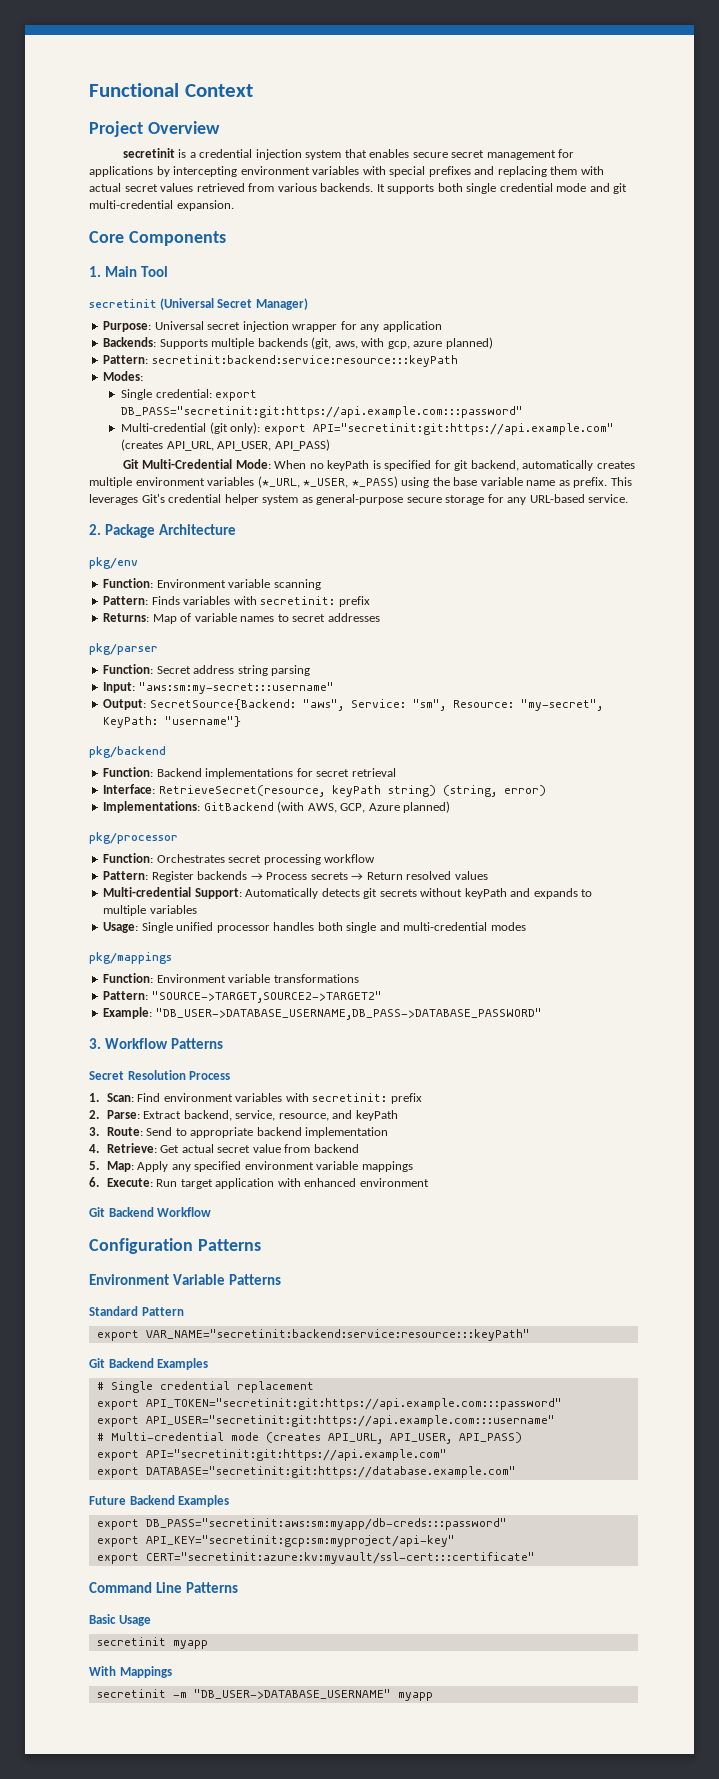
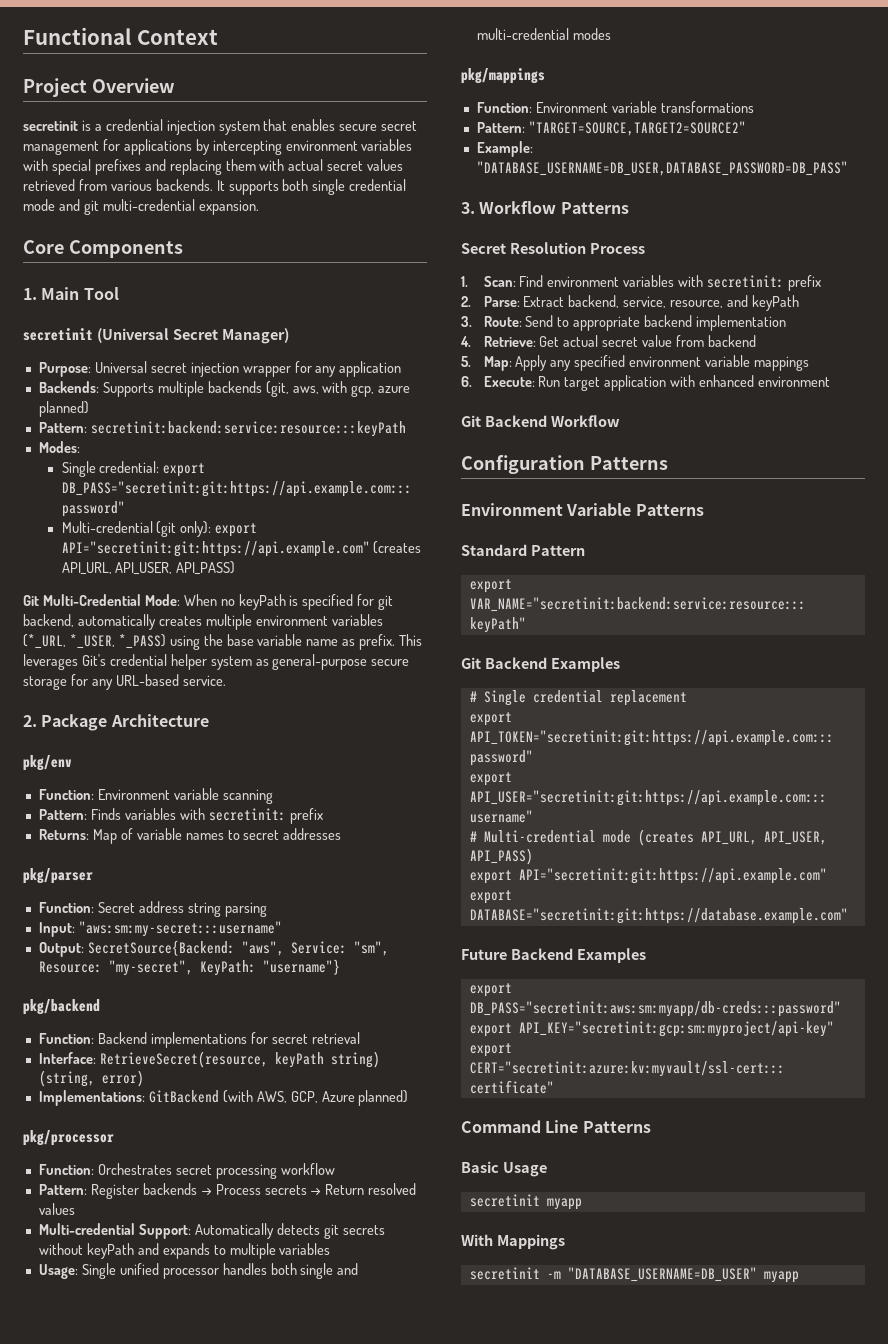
- Pattern: "SOURCE->TARGET,SOURCE2->TARGET2"
+ Pattern: "TARGET=SOURCE,TARGET2=SOURCE2"
- Example: "DB_USER->DATABASE_USERNAME,DB_PASS->DATABASE_PASSWORD"
+ Example: "DATABASE_USERNAME=DB_USER,DATABASE_PASSWORD=DB_PASS"
- secretinit -m "DB_USER->DATABASE_USERNAME" myapp
+ secretinit -m "DATABASE_USERNAME=DB_USER" myapp

